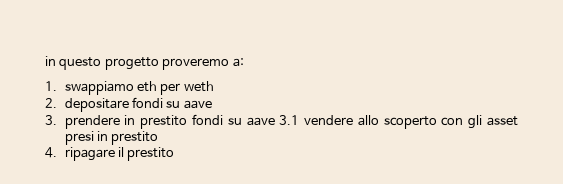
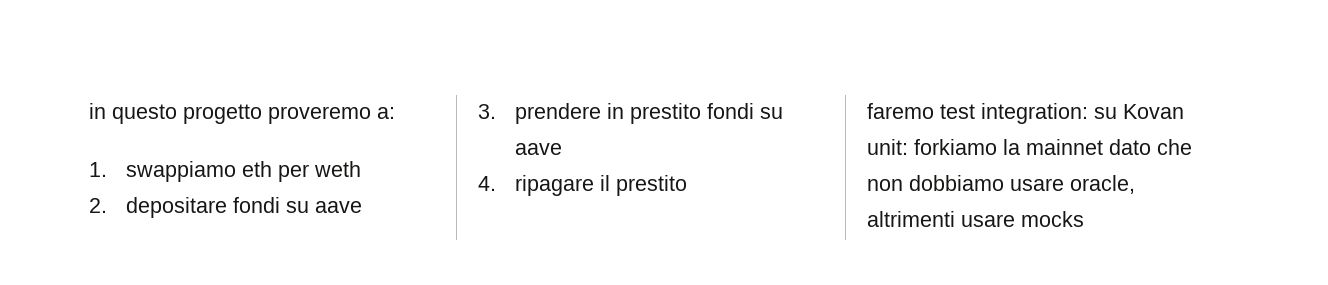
- 3. prendere in prestito fondi su aave 3.1 vendere allo scoperto con gli asset presi in prestito
+ 3. prendere in prestito fondi su aave
  4. ripagare il prestito
+ faremo test integration: su Kovan unit: forkiamo la mainnet dato che non dobbiamo usare oracle, altrimenti usare mocks

